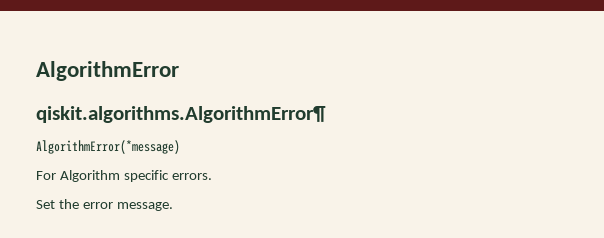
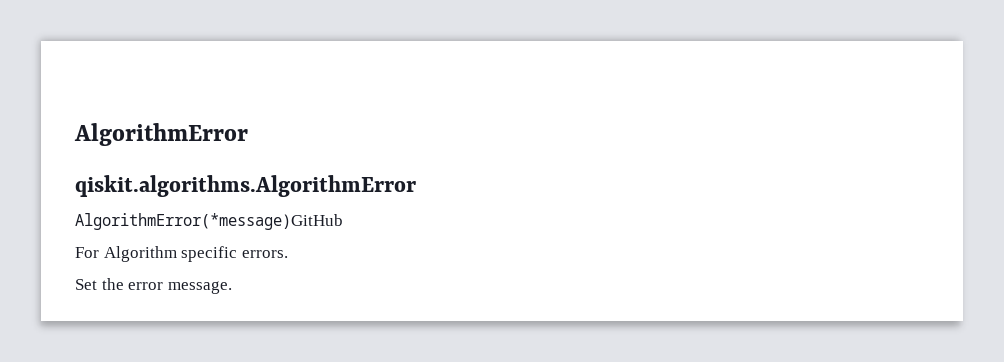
- qiskit.algorithms.AlgorithmError¶
- AlgorithmError(*message)
+ qiskit.algorithms.AlgorithmError
+ AlgorithmError(*message)GitHub

